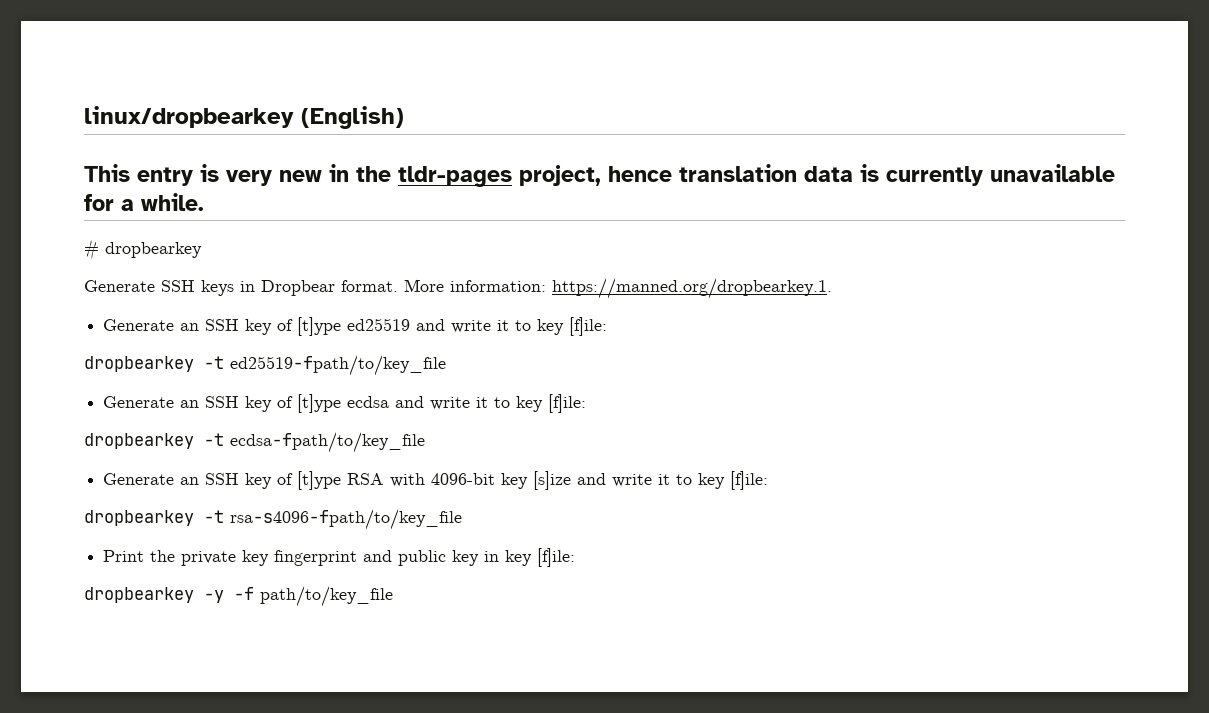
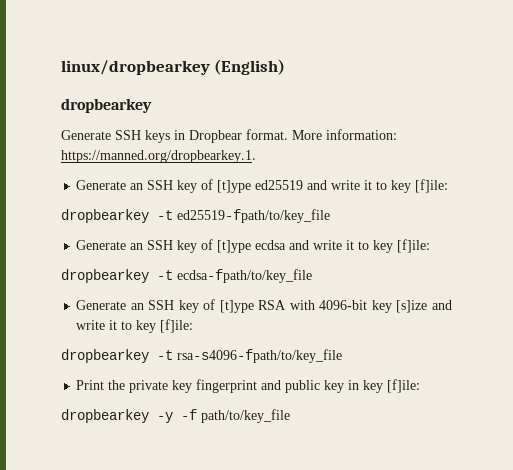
  linux/dropbearkey (English)
- This entry is very new in the tldr-pages project, hence translation data is currently unavailable for a while.
- # dropbearkey
+ dropbearkey

